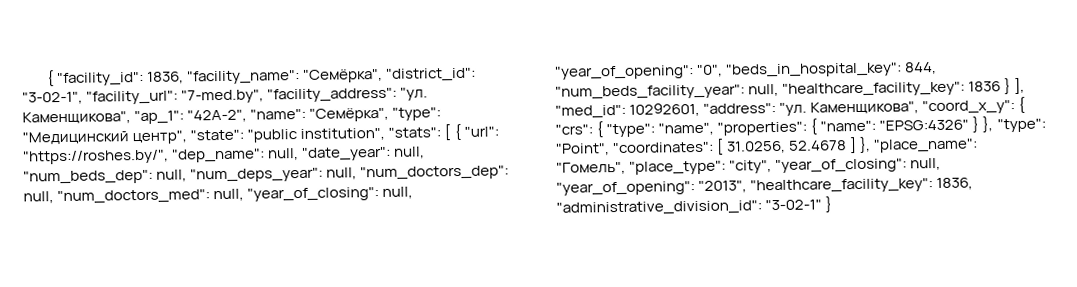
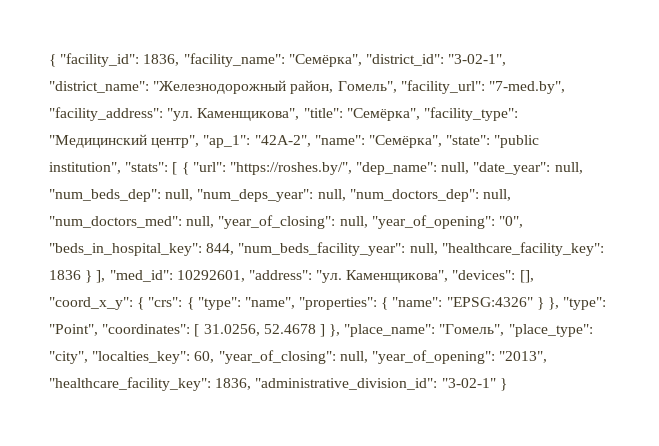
- "3-02-1", "facility_url":
+ "3-02-1", "district_name": "Железнодорожный район, Гомель", "facility_url":
- "ул. Каменщикова", "ap_1":
+ "ул. Каменщикова", "title": "Семёрка", "facility_type": "Медицинский центр", "ap_1":
- "Семёрка", "type": "Медицинский центр", "state":
+ "Семёрка", "state":
- "ул. Каменщикова", "coord_x_y":
+ "ул. Каменщикова", "devices": [], "coord_x_y":
- "city", "year_of_closing":
+ "city", "localties_key": 60, "year_of_closing":

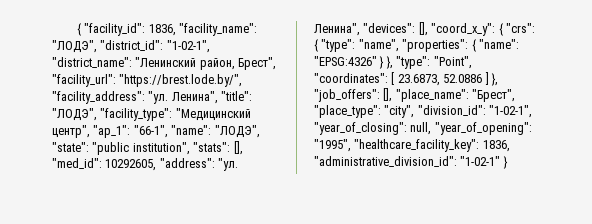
- { "facility_id": 1836, "facility_name": "Семёрка", "district_id": "3-02-1", "district_name": "Железнодорожный район, Гомель", "facility_url": "7-med.by", "facility_address": "ул. Каменщикова", "title": "Семёрка", "facility_type": "Медицинский центр", "ap_1": "42А-2", "name": "Семёрка", "state": "public institution", "stats": [ { "url": "https://roshes.by/", "dep_name": null, "date_year": null, "num_beds_dep": null, "num_deps_year": null, "num_doctors_dep": null, "num_doctors_med": null, "year_of_closing": null, "year_of_opening": "0", "beds_in_hospital_key": 844, "num_beds_facility_year": null, "healthcare_facility_key": 1836 } ], "med_id": 10292601, "address": "ул. Каменщикова", "devices": [], "coord_x_y": { "crs": { "type": "name", "properties": { "name": "EPSG:4326" } }, "type": "Point", "coordinates": [ 31.0256, 52.4678 ] }, "place_name": "Гомель", "place_type": "city", "localties_key": 60, "year_of_closing": null, "year_of_opening": "2013", "healthcare_facility_key": 1836, "administrative_division_id": "3-02-1" }
+ { "facility_id": 1836, "facility_name": "ЛОДЭ", "district_id": "1-02-1", "district_name": "Ленинский район, Брест", "facility_url": "https://brest.lode.by/", "facility_address": "ул. Ленина", "title": "ЛОДЭ", "facility_type": "Медицинский центр", "ap_1": "66-1", "name": "ЛОДЭ", "state": "public institution", "stats": [], "med_id": 10292605, "address": "ул. Ленина", "devices": [], "coord_x_y": { "crs": { "type": "name", "properties": { "name": "EPSG:4326" } }, "type": "Point", "coordinates": [ 23.6873, 52.0886 ] }, "job_offers": [], "place_name": "Брест", "place_type": "city", "division_id": "1-02-1", "year_of_closing": null, "year_of_opening": "1995", "healthcare_facility_key": 1836, "administrative_division_id": "1-02-1" }

